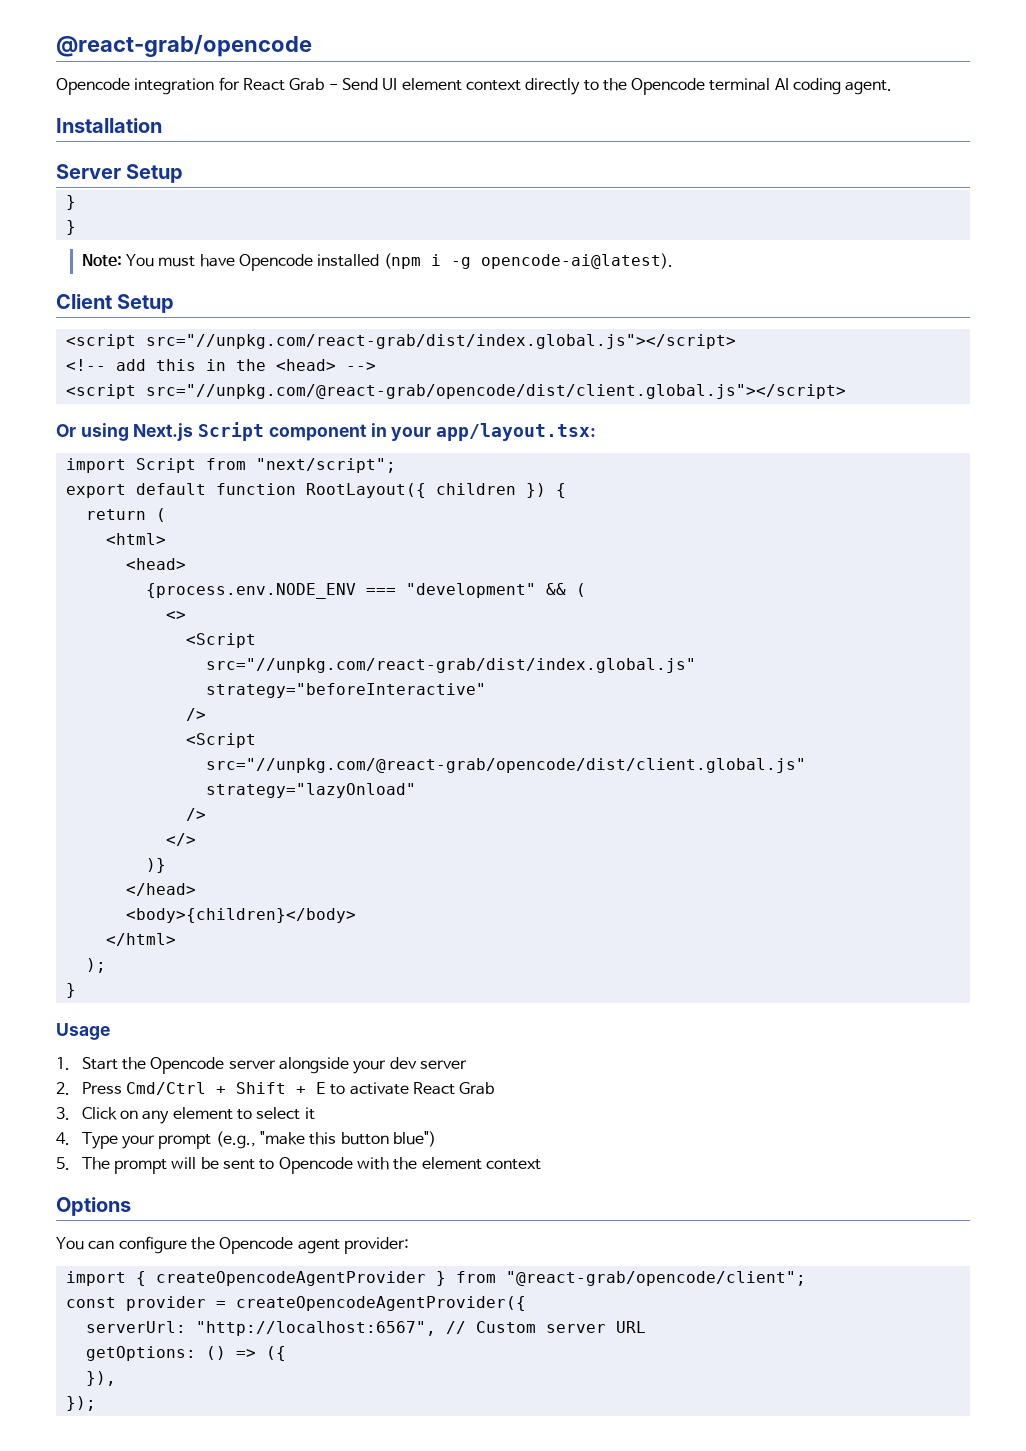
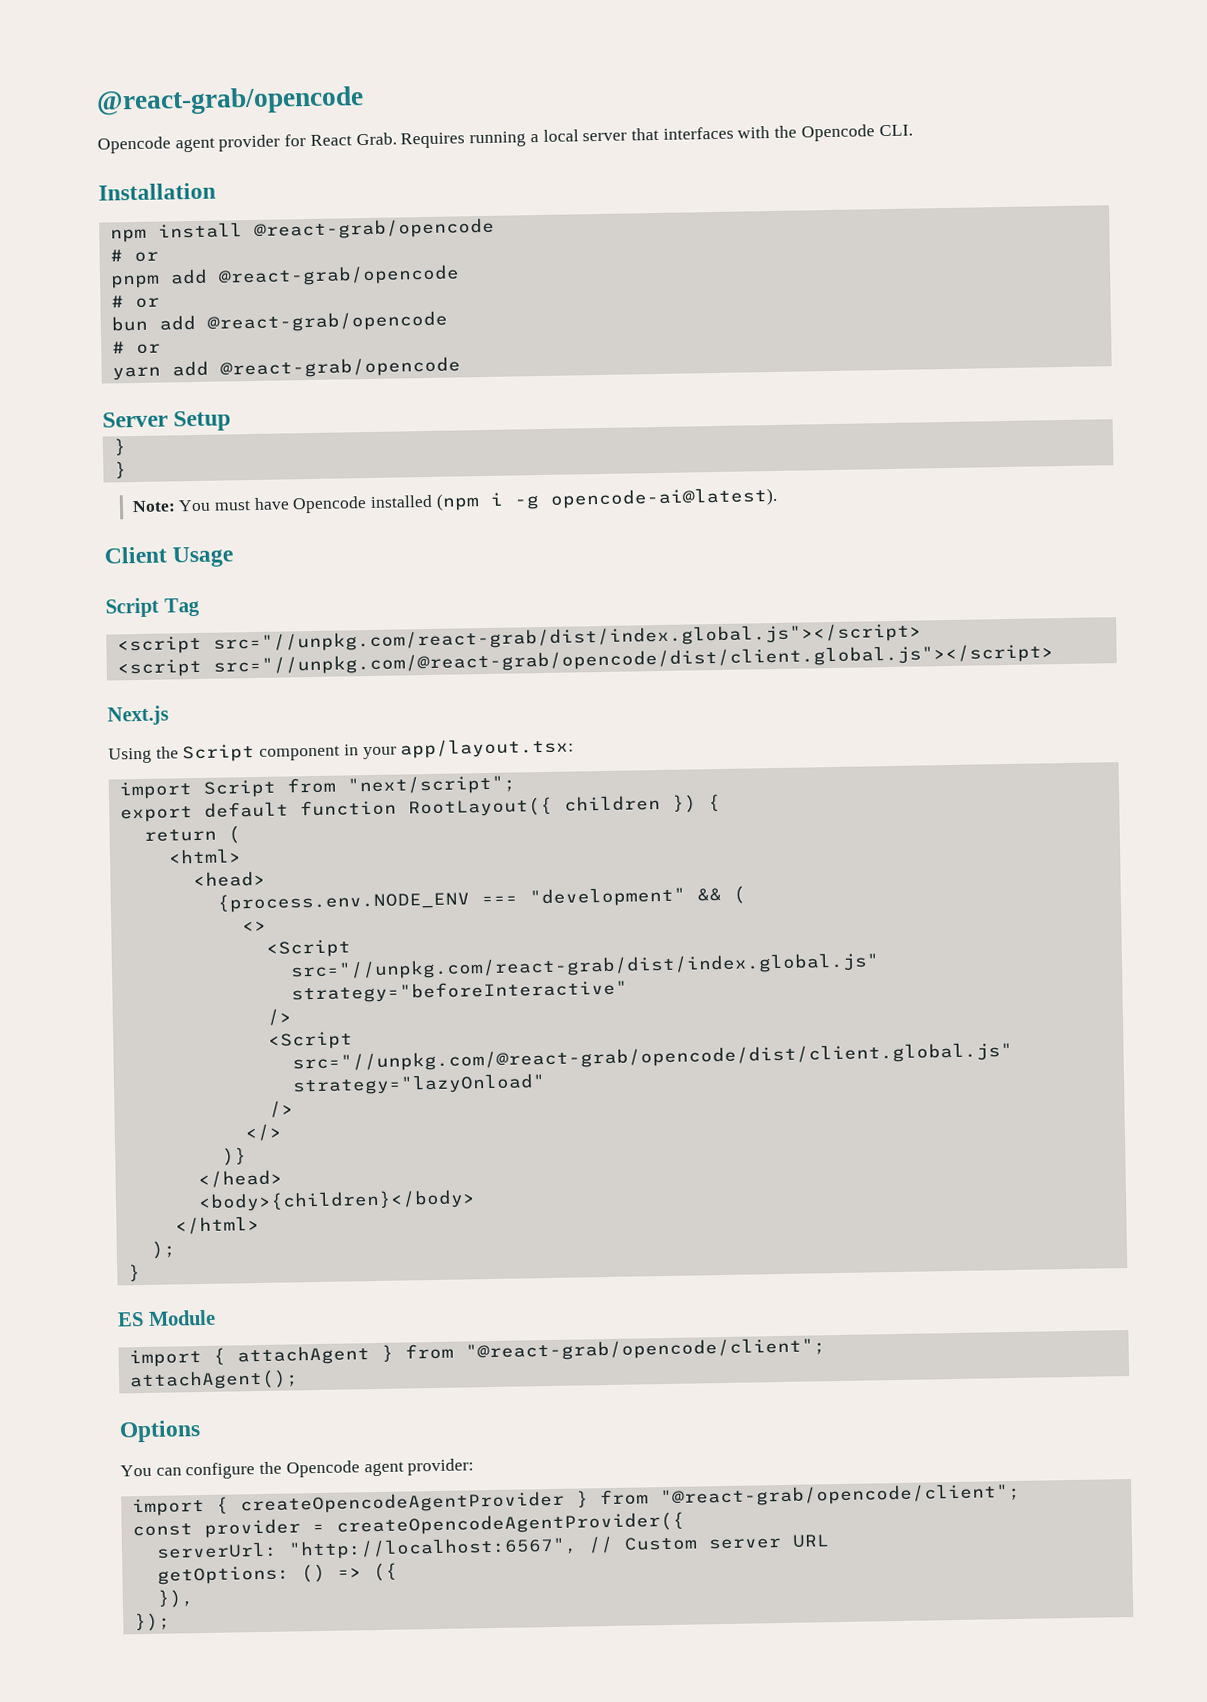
- Opencode integration for React Grab - Send UI element context directly to the Opencode terminal AI coding agent.
+ Opencode agent provider for React Grab. Requires running a local server that interfaces with the Opencode CLI.
  Installation
+ npm install @react-grab/opencode
+ # or
+ pnpm add @react-grab/opencode
+ # or
+ bun add @react-grab/opencode
+ # or
+ yarn add @react-grab/opencode
- Client Setup
+ Client Usage
+ Script Tag
- <!-- add this in the <head> -->
- Or using Next.js Script component in your app/layout.tsx:
+ Next.js
+ Using the Script component in your app/layout.tsx:
- Usage
- 1. Start the Opencode server alongside your dev server
- 2. Press Cmd/Ctrl + Shift + E to activate React Grab
- 3. Click on any element to select it
- 4. Type your prompt (e.g., "make this button blue")
- 5. The prompt will be sent to Opencode with the element context
+ ES Module
+ import { attachAgent } from "@react-grab/opencode/client";
+ attachAgent();

